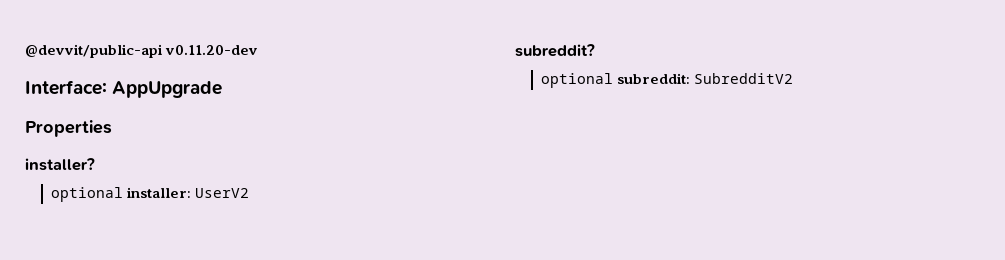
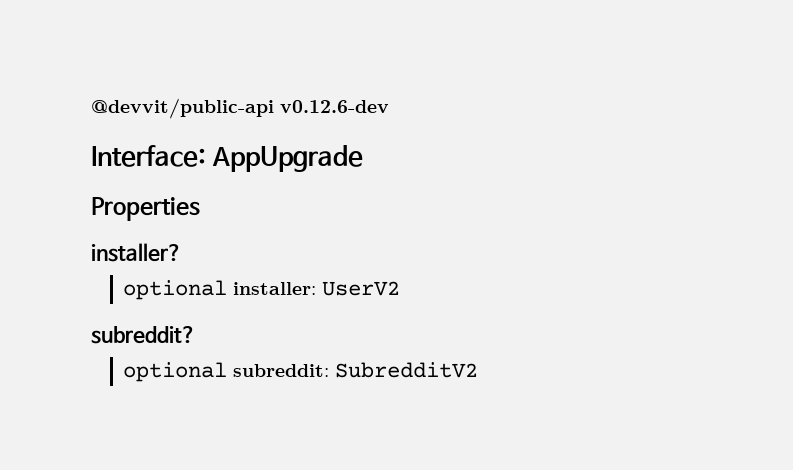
- @devvit/public-api v0.11.20-dev
+ @devvit/public-api v0.12.6-dev

